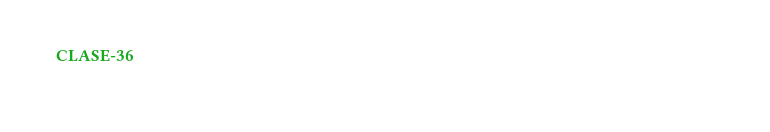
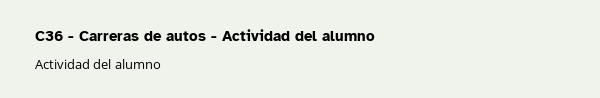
- CLASE-36
+ C36 - Carreras de autos - Actividad del alumno
+ Actividad del alumno

